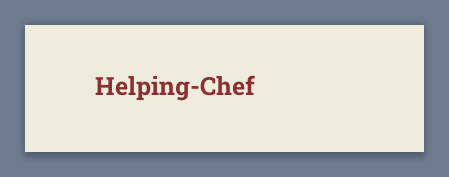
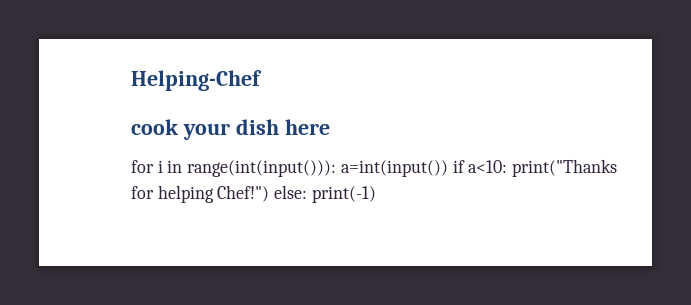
+ cook your dish here
+ for i in range(int(input())): a=int(input()) if a<10: print("Thanks for helping Chef!") else: print(-1)

